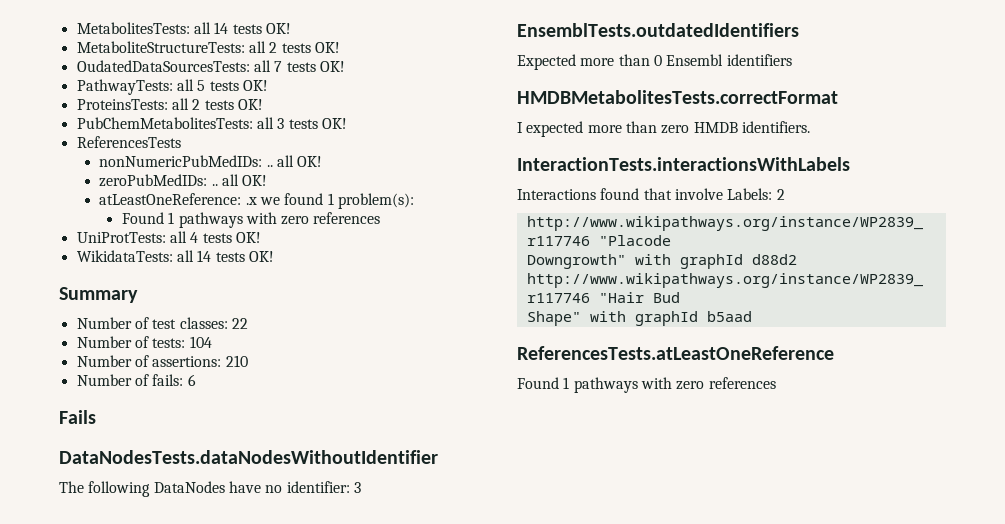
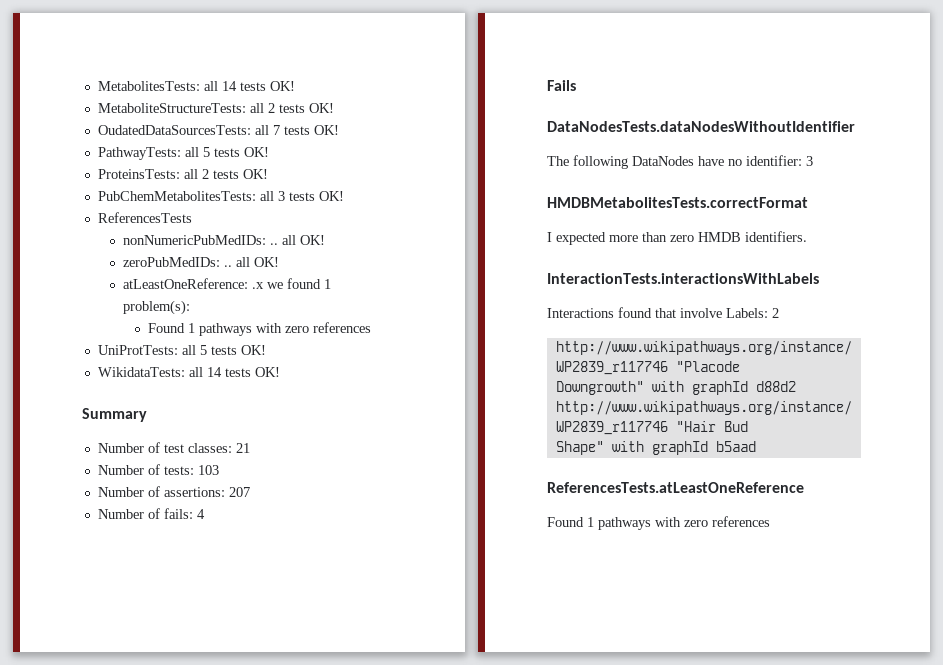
- UniProtTests: all 4 tests OK!
+ UniProtTests: all 5 tests OK!
- Number of test classes: 22
+ Number of test classes: 21
- Number of tests: 104
+ Number of tests: 103
- Number of assertions: 210
+ Number of assertions: 207
- Number of fails: 6
+ Number of fails: 4
- EnsemblTests.outdatedIdentifiers
- Expected more than 0 Ensembl identifiers

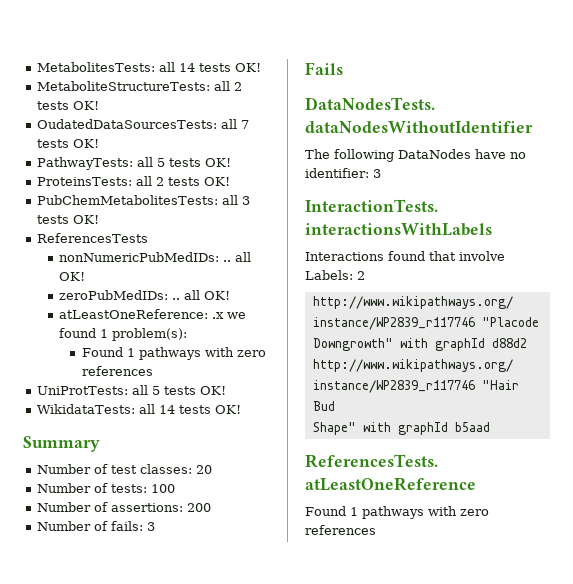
- Number of test classes: 21
+ Number of test classes: 20
- Number of tests: 103
+ Number of tests: 100
- Number of assertions: 207
+ Number of assertions: 200
- Number of fails: 4
+ Number of fails: 3
- HMDBMetabolitesTests.correctFormat
- I expected more than zero HMDB identifiers.

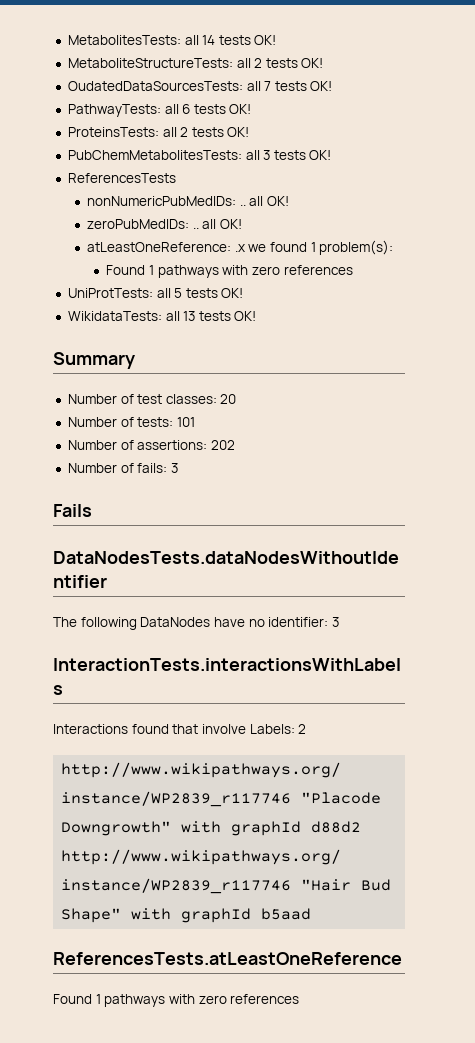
- PathwayTests: all 5 tests OK!
+ PathwayTests: all 6 tests OK!
- WikidataTests: all 14 tests OK!
+ WikidataTests: all 13 tests OK!
- Number of tests: 100
+ Number of tests: 101
- Number of assertions: 200
+ Number of assertions: 202

